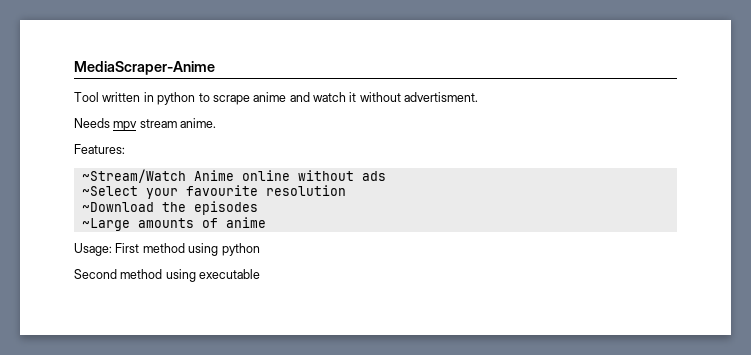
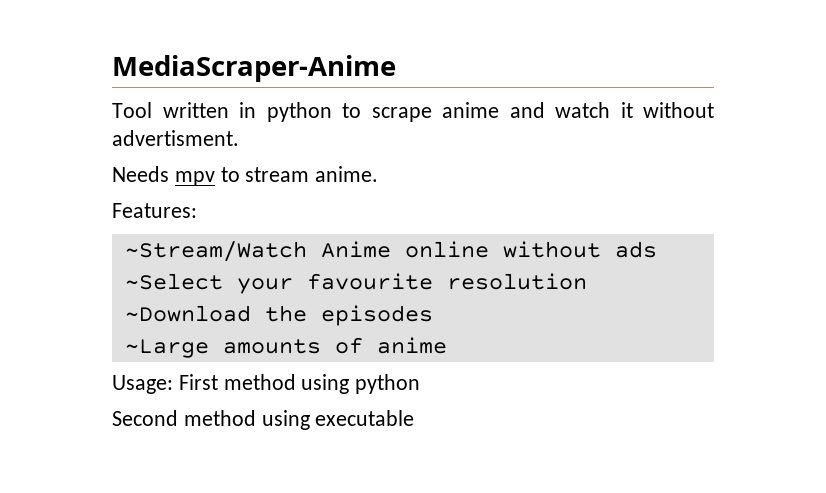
- Needs mpv stream anime.
+ Needs mpv to stream anime.

